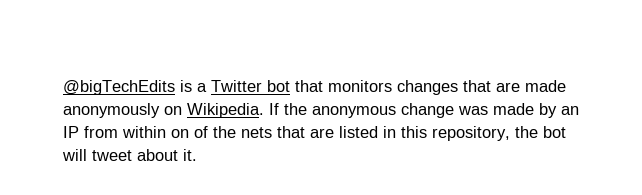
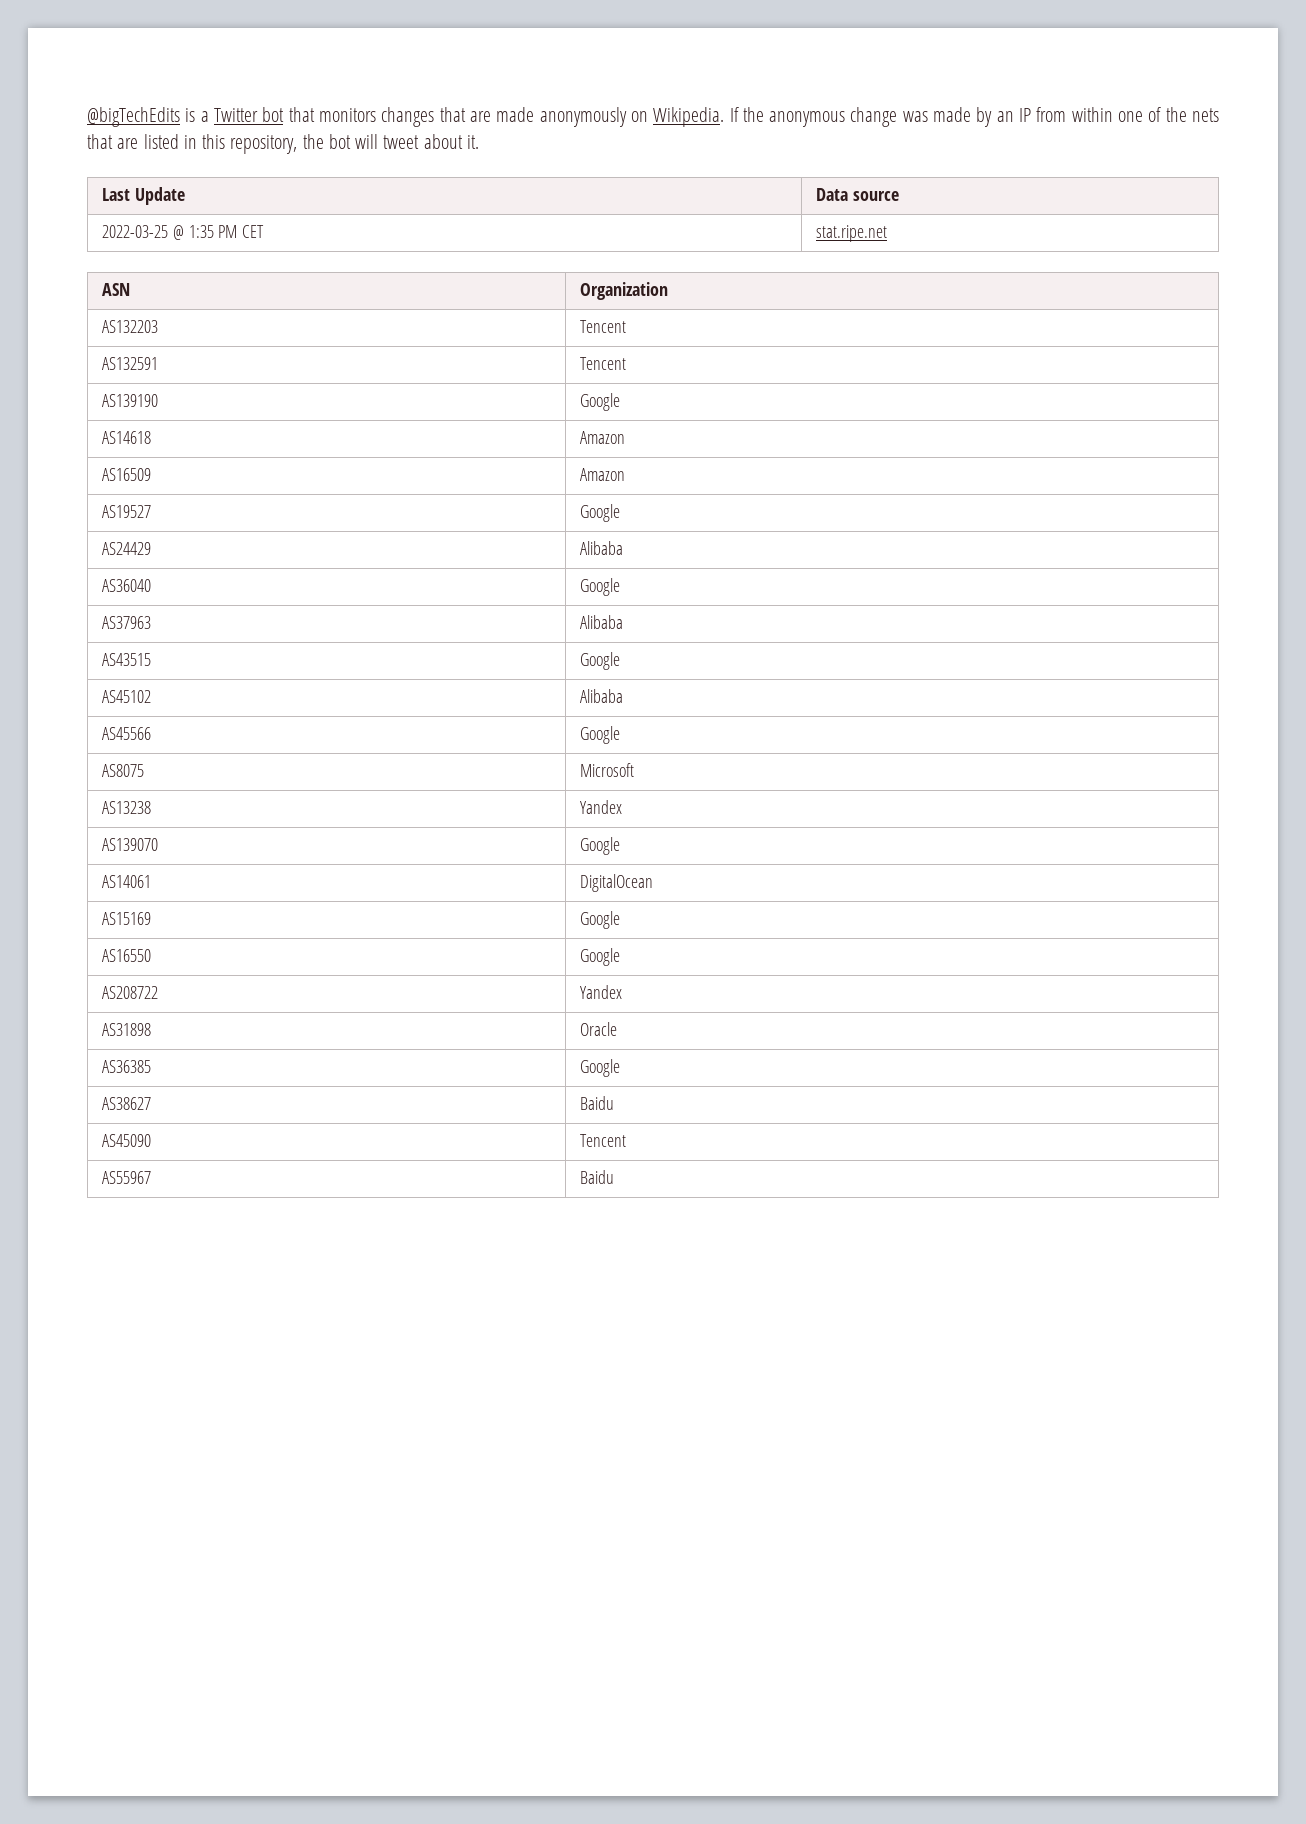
- If the anonymous change was made by an IP from within on of the nets that are listed in this repository, the bot will tweet about it.
+ If the anonymous change was made by an IP from within one of the nets that are listed in this repository, the bot will tweet about it.
+ Last Update | Data source
+ 2022-03-25 @ 1:35 PM CET | stat.ripe.net
+ ASN | Organization
+ AS132203 | Tencent
+ AS132591 | Tencent
+ AS139190 | Google
+ AS14618 | Amazon
+ AS16509 | Amazon
+ AS19527 | Google
+ AS24429 | Alibaba
+ AS36040 | Google
+ AS37963 | Alibaba
+ AS43515 | Google
+ AS45102 | Alibaba
+ AS45566 | Google
+ AS8075 | Microsoft
+ AS13238 | Yandex
+ AS139070 | Google
+ AS14061 | DigitalOcean
+ AS15169 | Google
+ AS16550 | Google
+ AS208722 | Yandex
+ AS31898 | Oracle
+ AS36385 | Google
+ AS38627 | Baidu
+ AS45090 | Tencent
+ AS55967 | Baidu

